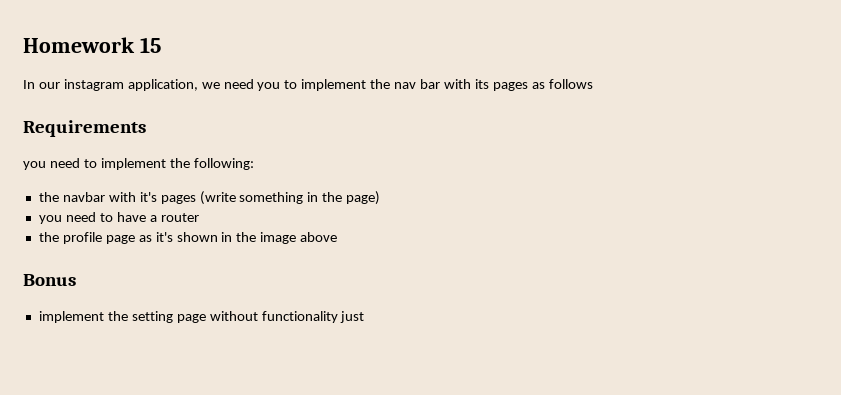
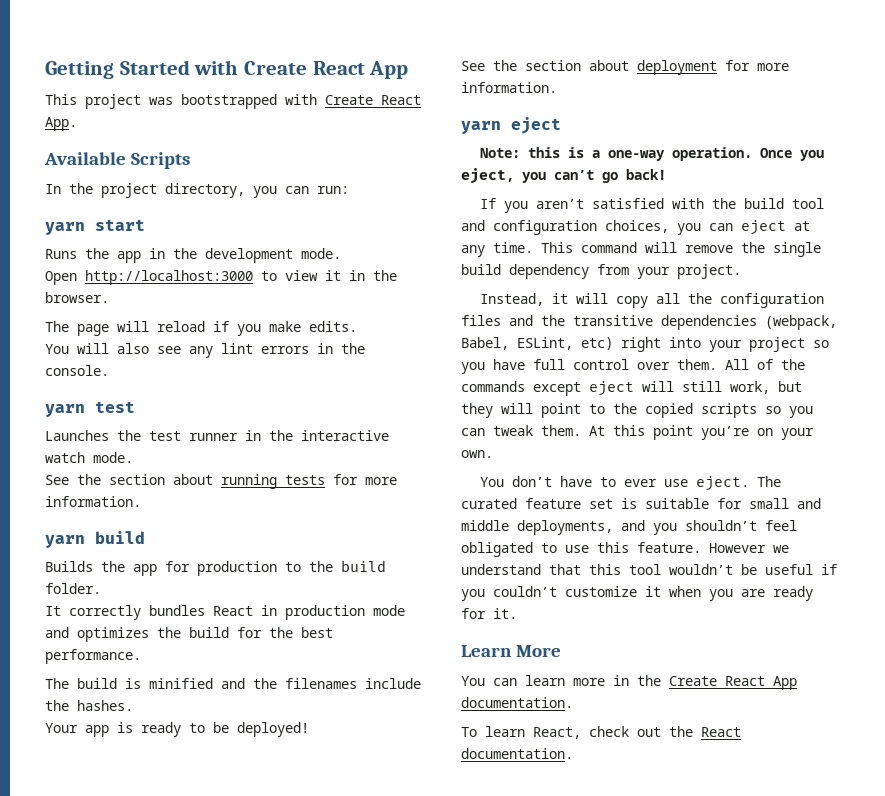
- Homework 15
- In our instagram application, we need you to implement the nav bar with its pages as follows
- Requirements
- you need to implement the following:
- the navbar with it's pages (write something in the page)
- you need to have a router
- the profile page as it's shown in the image above
- Bonus
- implement the setting page without functionality just
+ Getting Started with Create React App
+ This project was bootstrapped with Create React App.
+ Available Scripts
+ In the project directory, you can run:
+ yarn start
+ Runs the app in the development mode.
+ Open http://localhost:3000 to view it in the browser.
+ The page will reload if you make edits.
+ You will also see any lint errors in the console.
+ yarn test
+ Launches the test runner in the interactive watch mode.
+ See the section about running tests for more information.
+ yarn build
+ Builds the app for production to the build folder.
+ It correctly bundles React in production mode and optimizes the build for the best performance.
+ The build is minified and the filenames include the hashes.
+ Your app is ready to be deployed!
+ See the section about deployment for more information.
+ yarn eject
+ Note: this is a one-way operation. Once you eject, you can’t go back!
+ If you aren’t satisfied with the build tool and configuration choices, you can eject at any time. This command will remove the single build dependency from your project.
+ Instead, it will copy all the configuration files and the transitive dependencies (webpack, Babel, ESLint, etc) right into your project so you have full control over them. All of the commands except eject will still work, but they will point to the copied scripts so you can tweak them. At this point you’re on your own.
+ You don’t have to ever use eject. The curated feature set is suitable for small and middle deployments, and you shouldn’t feel obligated to use this feature. However we understand that this tool wouldn’t be useful if you couldn’t customize it when you are ready for it.
+ Learn More
+ You can learn more in the Create React App documentation.
+ To learn React, check out the React documentation.

